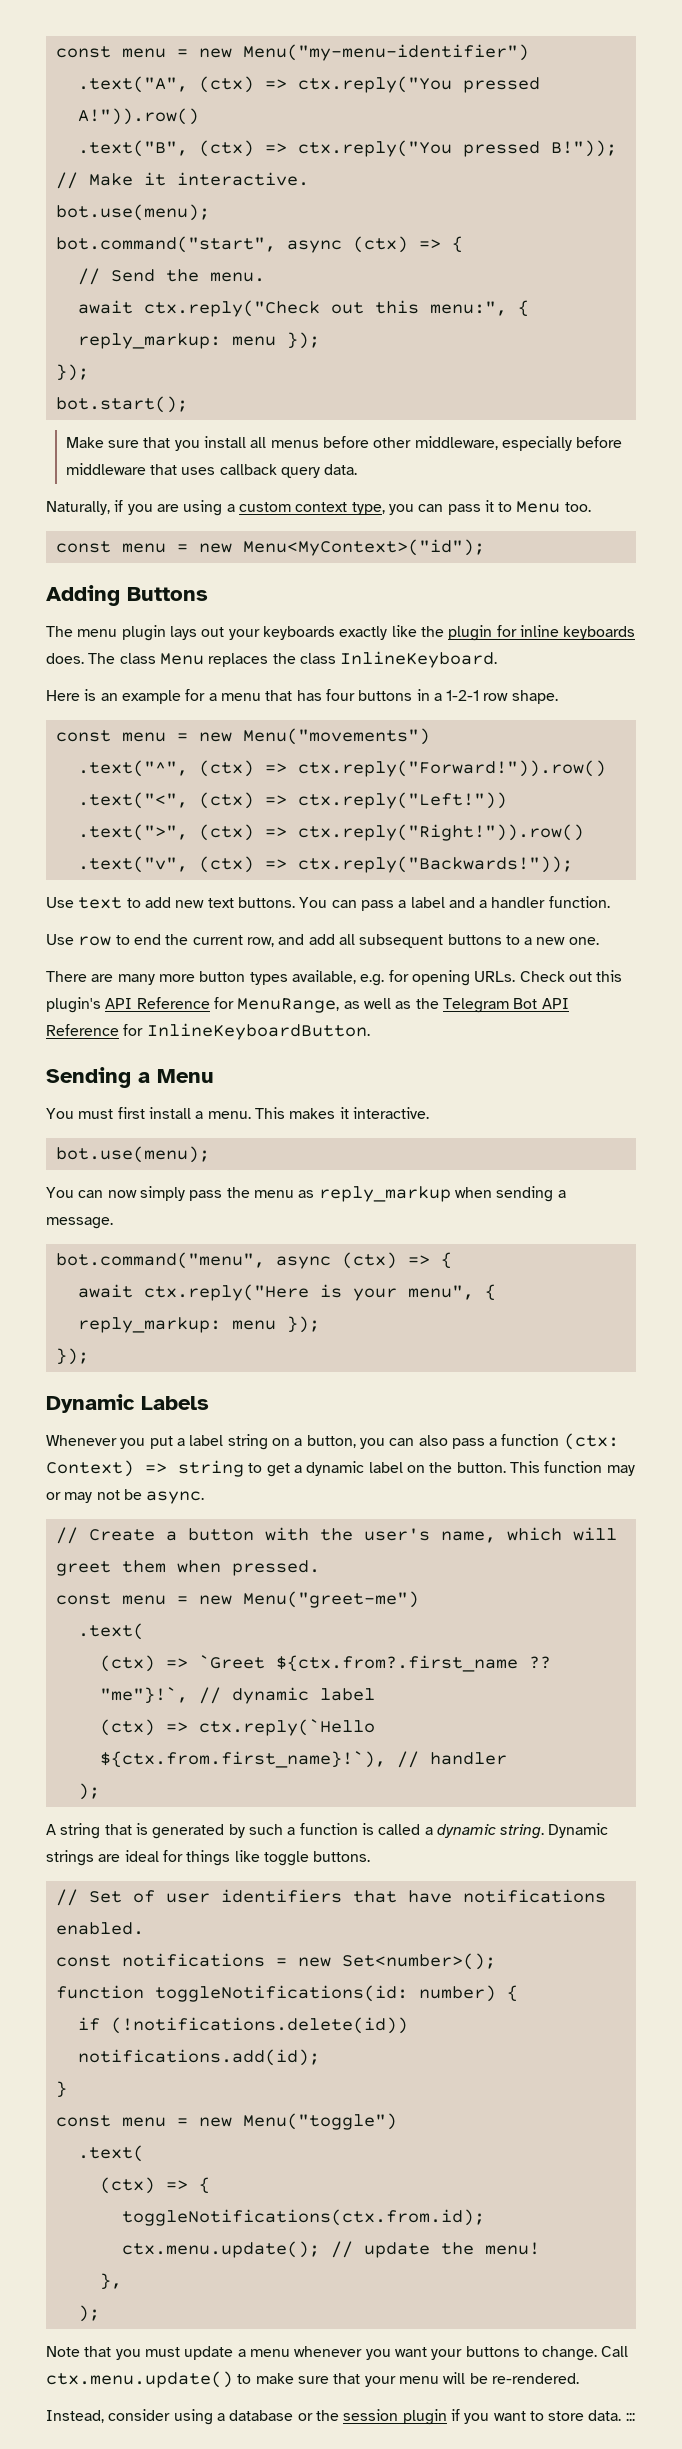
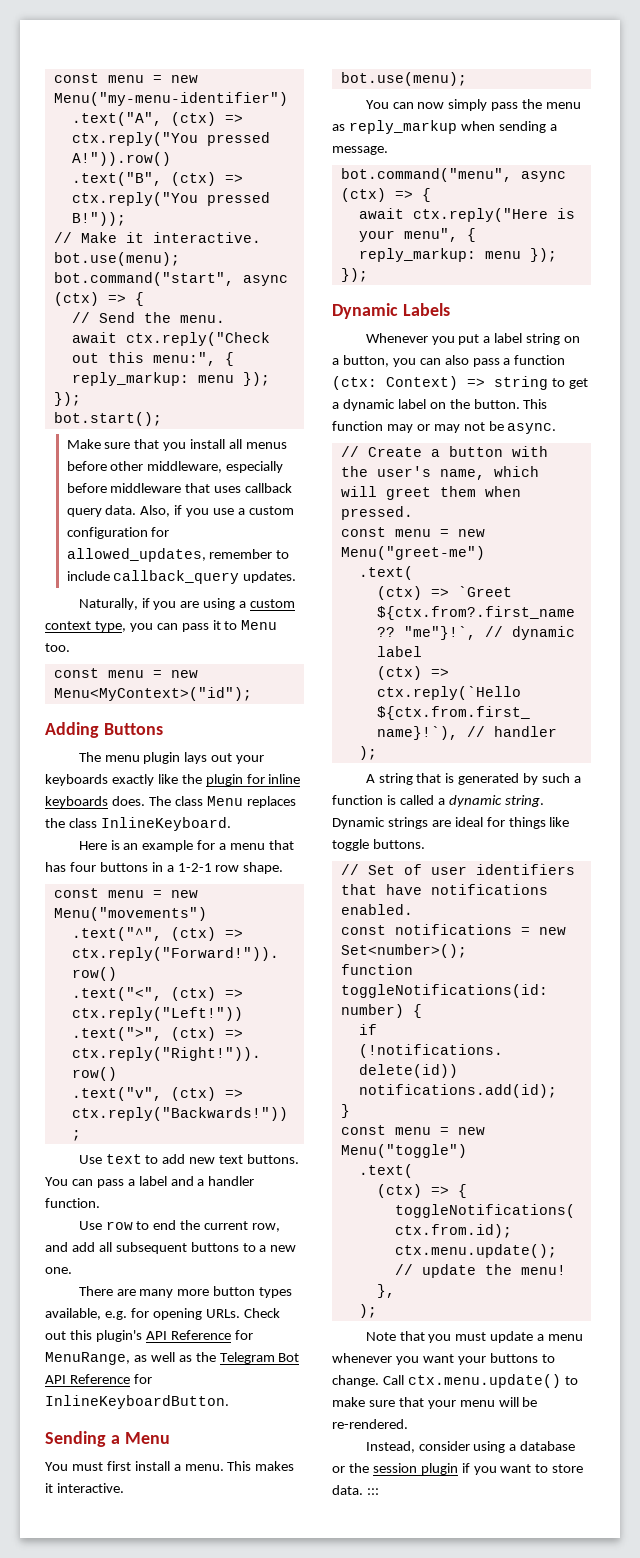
+ Also, if you use a custom configuration for allowed_updates, remember to include callback_query updates.

